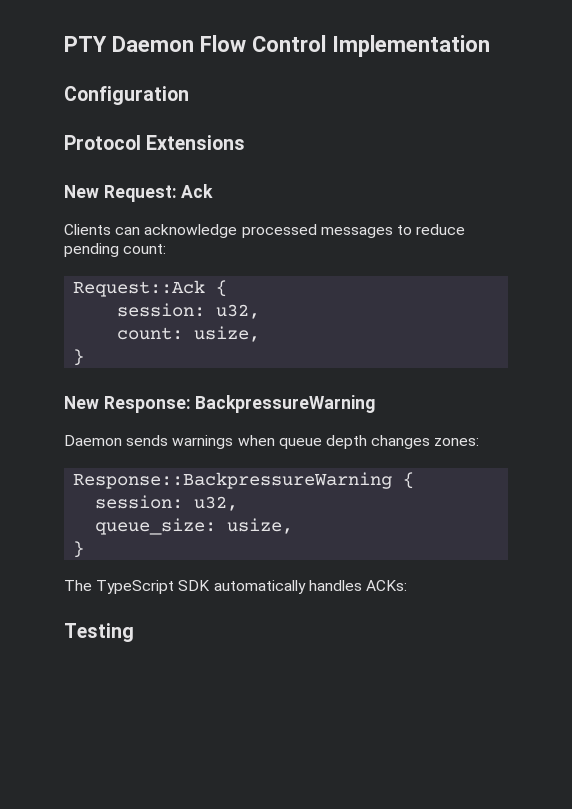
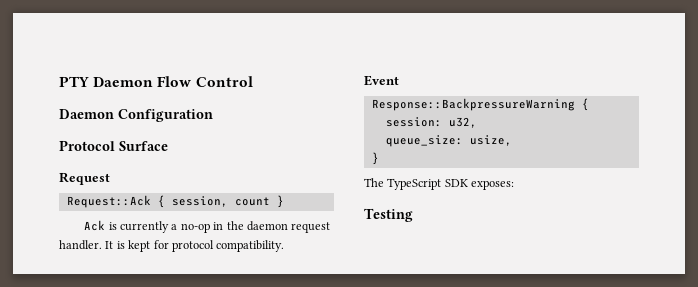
- PTY Daemon Flow Control Implementation
- Configuration
+ PTY Daemon Flow Control
+ Daemon Configuration
- Protocol Extensions
- New Request: Ack
- Clients can acknowledge processed messages to reduce pending count:
- Request::Ack {
- session: u32,
- count: usize,
- }
- New Response: BackpressureWarning
- Daemon sends warnings when queue depth changes zones:
+ Protocol Surface
+ Request
+ Request::Ack { session, count }
+ Ack is currently a no-op in the daemon request handler. It is kept for protocol compatibility.
+ Event
- The TypeScript SDK automatically handles ACKs:
+ The TypeScript SDK exposes:

